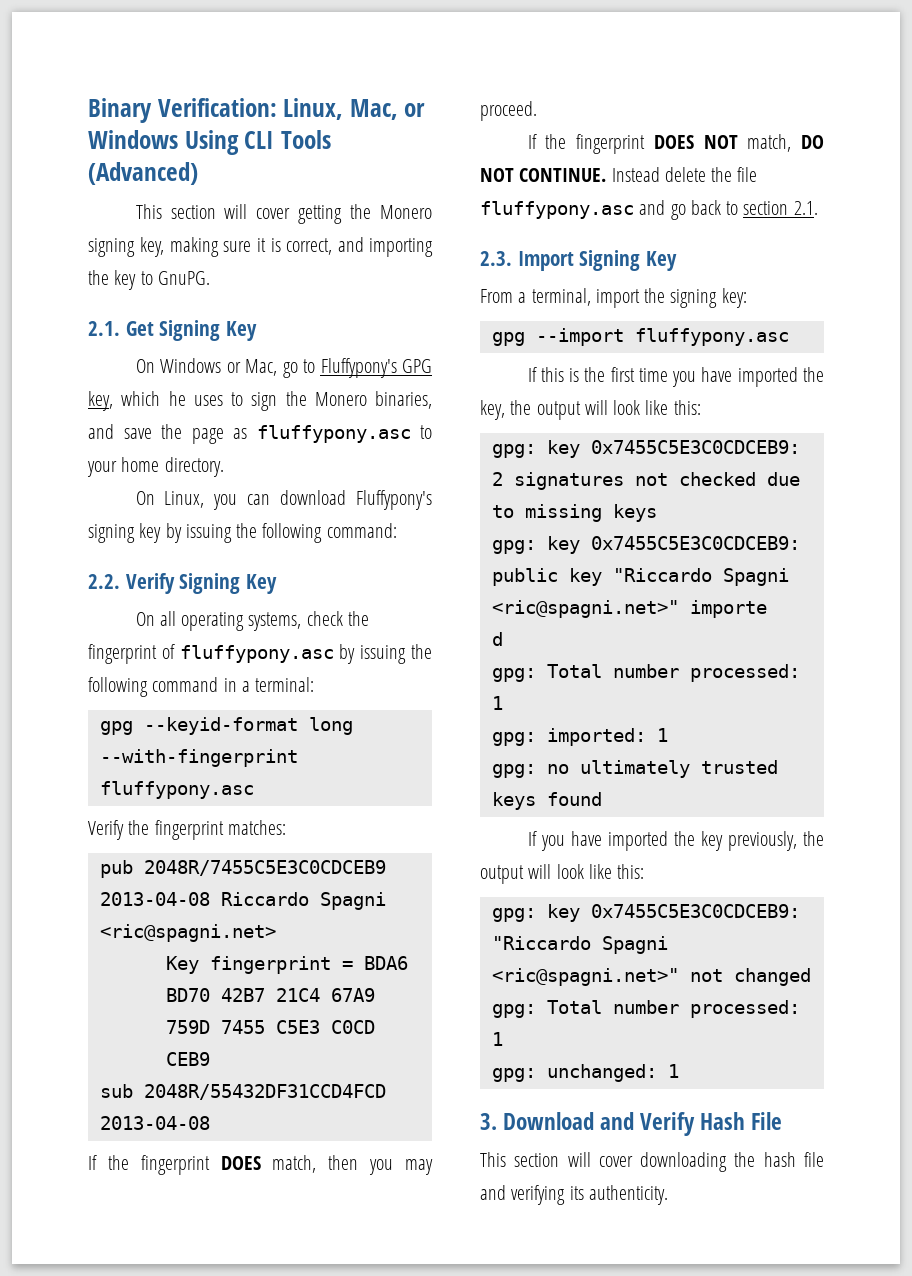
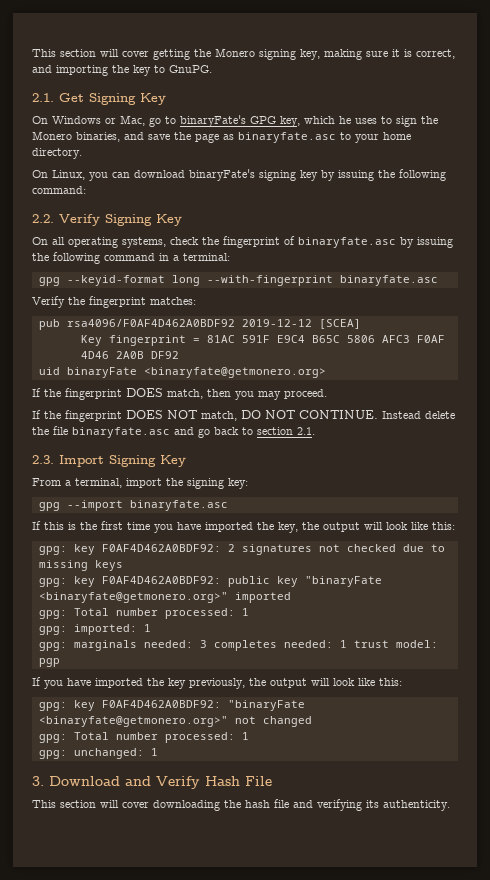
- Binary Verification: Linux, Mac, or Windows Using CLI Tools (Advanced)
- On Windows or Mac, go to Fluffypony's GPG key, which he uses to sign the Monero binaries, and save the page as fluffypony.asc to your home directory.
+ On Windows or Mac, go to binaryFate's GPG key, which he uses to sign the Monero binaries, and save the page as binaryfate.asc to your home directory.
- On Linux, you can download Fluffypony's signing key by issuing the following command:
+ On Linux, you can download binaryFate's signing key by issuing the following command:
- On all operating systems, check the fingerprint of fluffypony.asc by issuing the following command in a terminal:
+ On all operating systems, check the fingerprint of binaryfate.asc by issuing the following command in a terminal:
- gpg --keyid-format long --with-fingerprint fluffypony.asc
+ gpg --keyid-format long --with-fingerprint binaryfate.asc
- pub 2048R/7455C5E3C0CDCEB9 2013-04-08 Riccardo Spagni <ric@spagni.net>
- Key fingerprint = BDA6 BD70 42B7 21C4 67A9 759D 7455 C5E3 C0CD CEB9
- sub 2048R/55432DF31CCD4FCD 2013-04-08
+ pub rsa4096/F0AF4D462A0BDF92 2019-12-12 [SCEA]
+ Key fingerprint = 81AC 591F E9C4 B65C 5806 AFC3 F0AF 4D46 2A0B DF92
+ uid binaryFate <binaryfate@getmonero.org>
- Instead delete the file fluffypony.asc and go back to section 2.1.
+ Instead delete the file binaryfate.asc and go back to section 2.1.
- gpg --import fluffypony.asc
+ gpg --import binaryfate.asc
- gpg: key 0x7455C5E3C0CDCEB9: 2 signatures not checked due to missing keys
+ gpg: key F0AF4D462A0BDF92: 2 signatures not checked due to missing keys
- gpg: key 0x7455C5E3C0CDCEB9: public key "Riccardo Spagni <ric@spagni.net>" importe
- d
+ gpg: key F0AF4D462A0BDF92: public key "binaryFate <binaryfate@getmonero.org>" imported
- gpg: no ultimately trusted keys found
+ gpg: marginals needed: 3 completes needed: 1 trust model: pgp
- gpg: key 0x7455C5E3C0CDCEB9: "Riccardo Spagni <ric@spagni.net>" not changed
+ gpg: key F0AF4D462A0BDF92: "binaryFate <binaryfate@getmonero.org>" not changed

